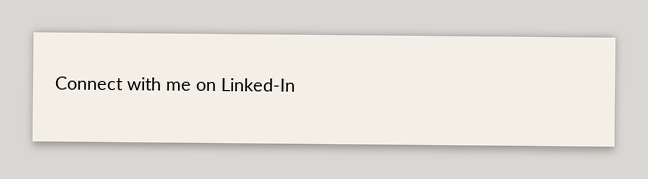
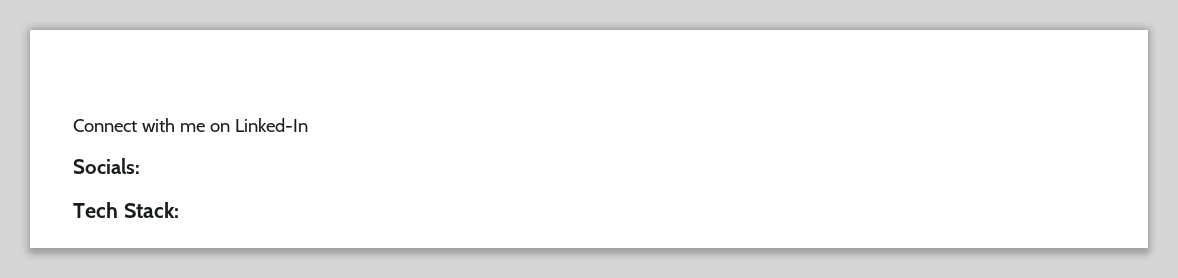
+ Socials:
+ Tech Stack:

